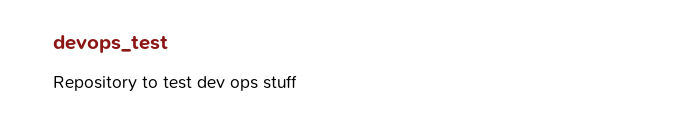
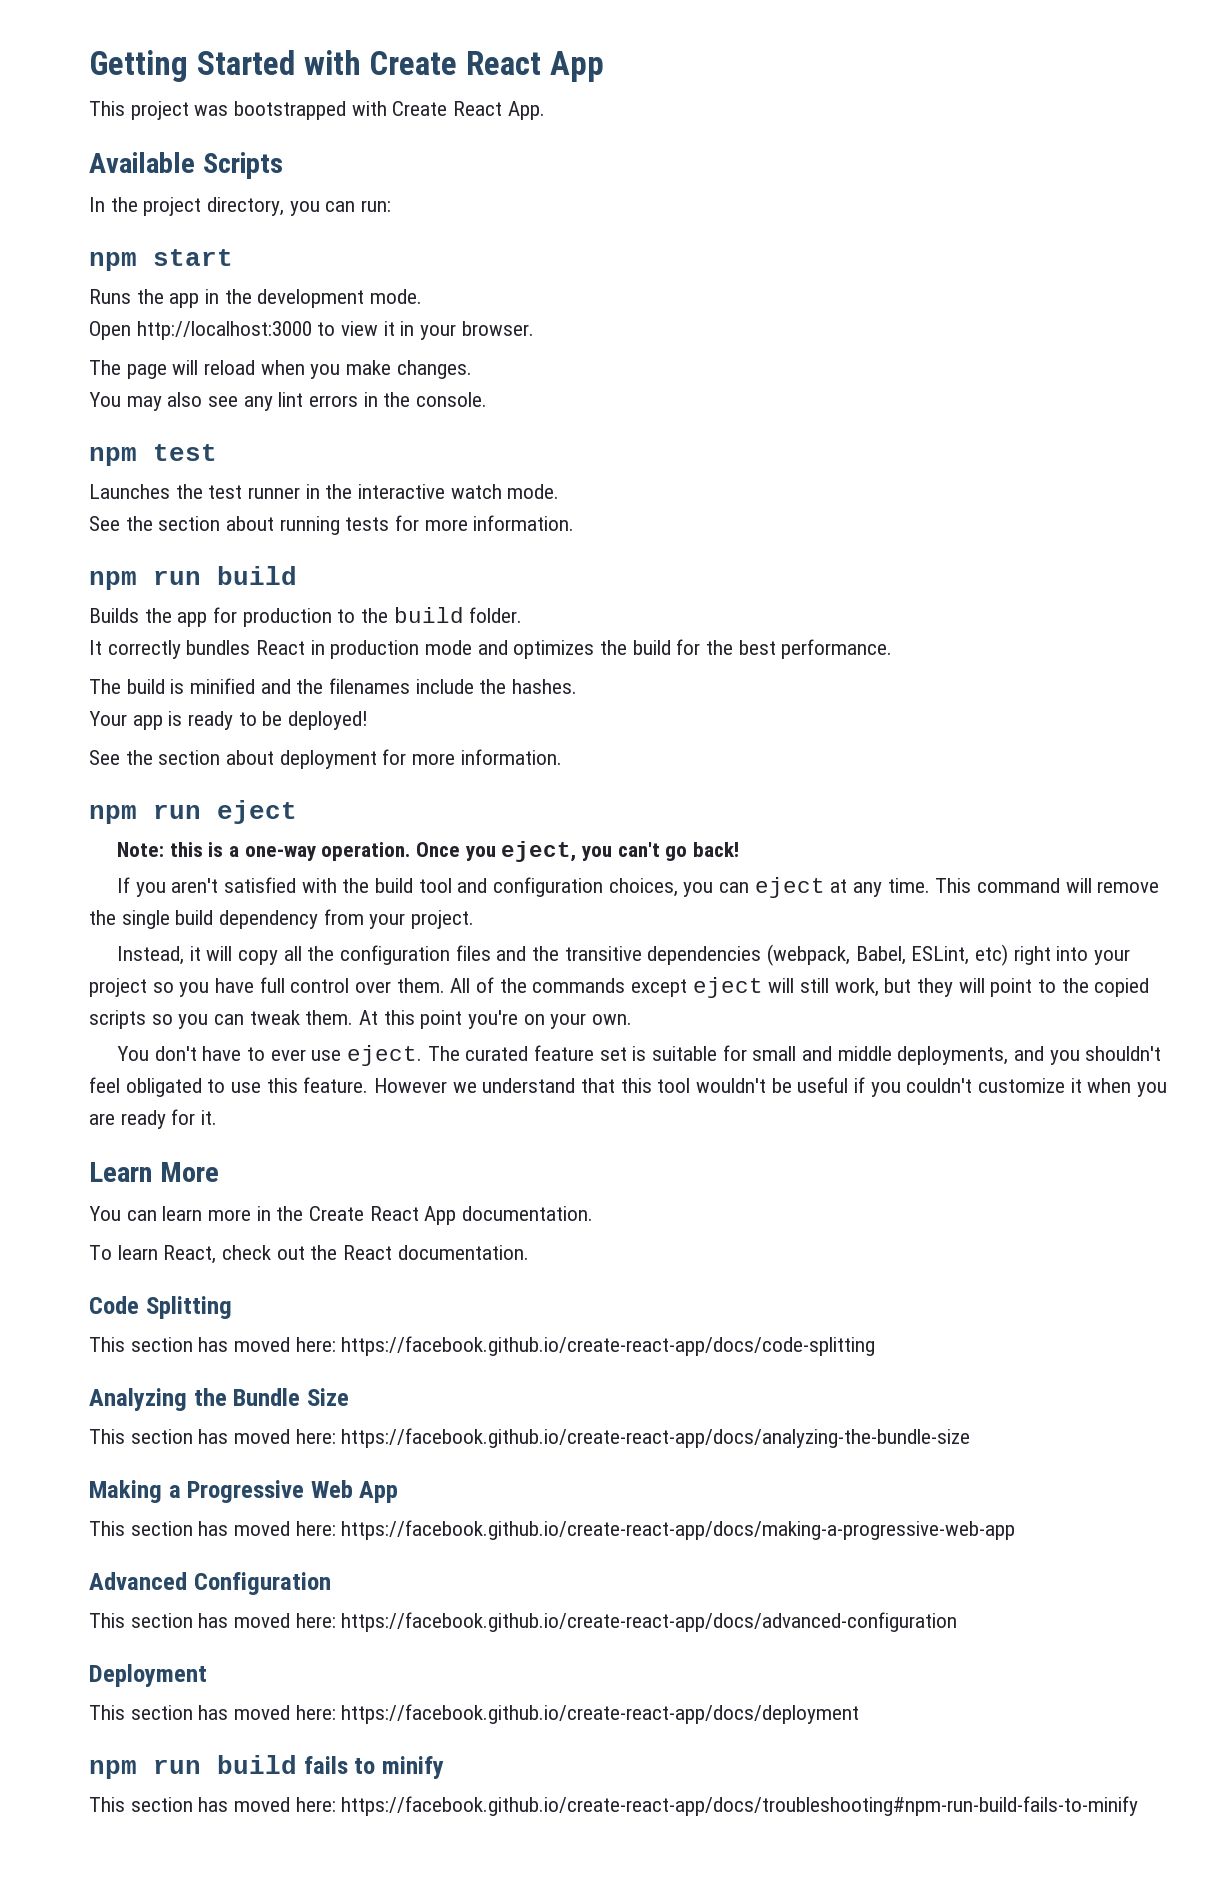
- devops_test
- Repository to test dev ops stuff
+ Getting Started with Create React App
+ This project was bootstrapped with Create React App.
+ Available Scripts
+ In the project directory, you can run:
+ npm start
+ Runs the app in the development mode.
+ Open http://localhost:3000 to view it in your browser.
+ The page will reload when you make changes.
+ You may also see any lint errors in the console.
+ npm test
+ Launches the test runner in the interactive watch mode.
+ See the section about running tests for more information.
+ npm run build
+ Builds the app for production to the build folder.
+ It correctly bundles React in production mode and optimizes the build for the best performance.
+ The build is minified and the filenames include the hashes.
+ Your app is ready to be deployed!
+ See the section about deployment for more information.
+ npm run eject
+ Note: this is a one-way operation. Once you eject, you can't go back!
+ If you aren't satisfied with the build tool and configuration choices, you can eject at any time. This command will remove the single build dependency from your project.
+ Instead, it will copy all the configuration files and the transitive dependencies (webpack, Babel, ESLint, etc) right into your project so you have full control over them. All of the commands except eject will still work, but they will point to the copied scripts so you can tweak them. At this point you're on your own.
+ You don't have to ever use eject. The curated feature set is suitable for small and middle deployments, and you shouldn't feel obligated to use this feature. However we understand that this tool wouldn't be useful if you couldn't customize it when you are ready for it.
+ Learn More
+ You can learn more in the Create React App documentation.
+ To learn React, check out the React documentation.
+ Code Splitting
+ This section has moved here: https://facebook.github.io/create-react-app/docs/code-splitting
+ Analyzing the Bundle Size
+ This section has moved here: https://facebook.github.io/create-react-app/docs/analyzing-the-bundle-size
+ Making a Progressive Web App
+ This section has moved here: https://facebook.github.io/create-react-app/docs/making-a-progressive-web-app
+ Advanced Configuration
+ This section has moved here: https://facebook.github.io/create-react-app/docs/advanced-configuration
+ Deployment
+ This section has moved here: https://facebook.github.io/create-react-app/docs/deployment
+ npm run build fails to minify
+ This section has moved here: https://facebook.github.io/create-react-app/docs/troubleshooting#npm-run-build-fails-to-minify

